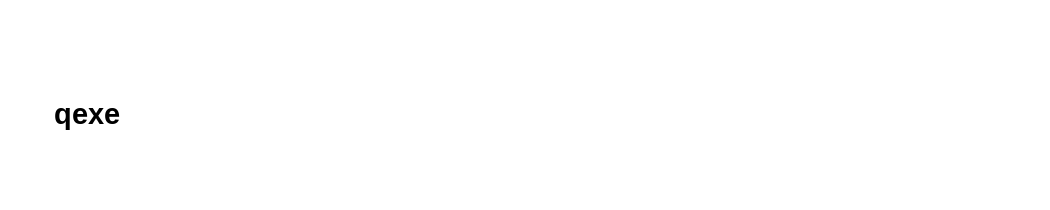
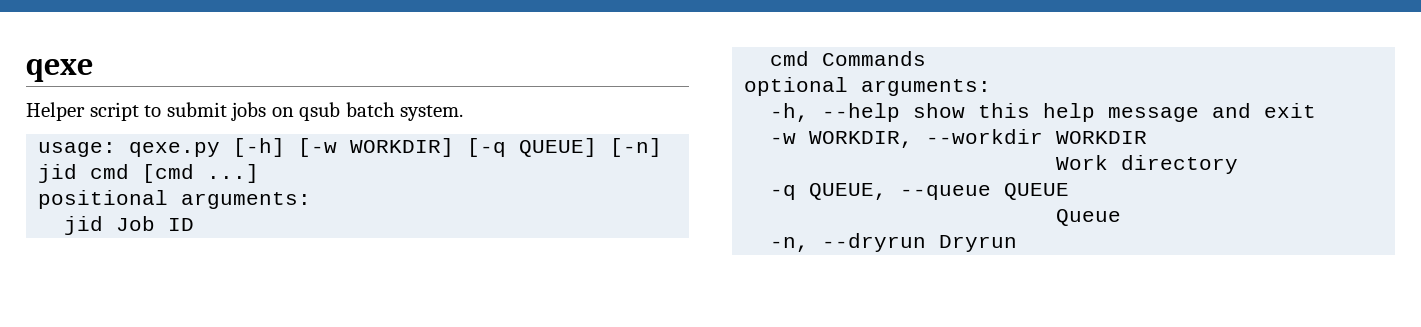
+ Helper script to submit jobs on qsub batch system.
+ usage: qexe.py [-h] [-w WORKDIR] [-q QUEUE] [-n] jid cmd [cmd ...]
+ positional arguments:
+ jid Job ID
+ cmd Commands
+ optional arguments:
+ -h, --help show this help message and exit
+ -w WORKDIR, --workdir WORKDIR
+ Work directory
+ -q QUEUE, --queue QUEUE
+ Queue
+ -n, --dryrun Dryrun

